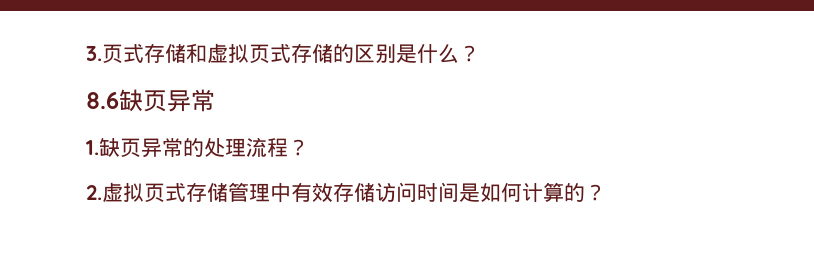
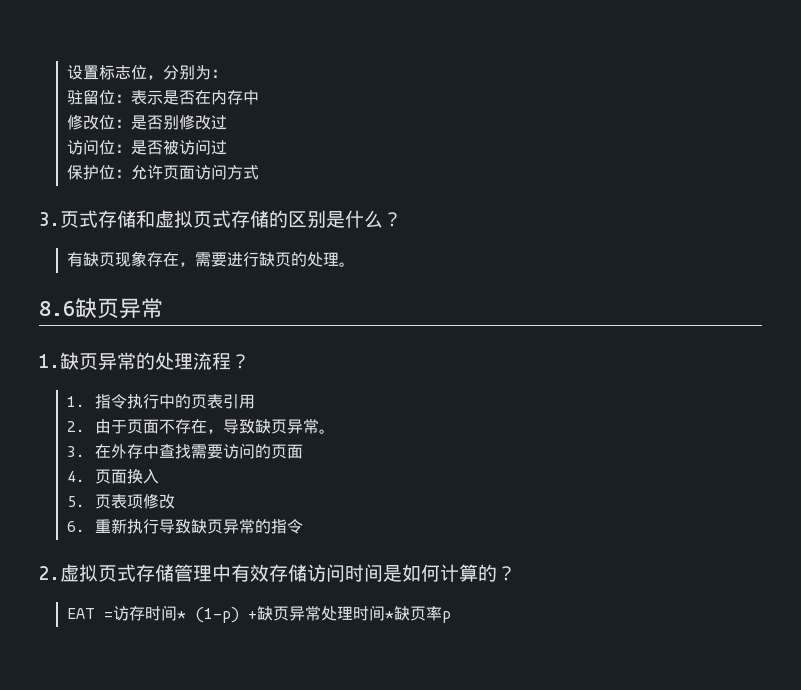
+ 设置标志位，分别为：
+ 驻留位：表示是否在内存中
+ 修改位：是否别修改过
+ 访问位：是否被访问过
+ 保护位：允许页面访问方式
+ 有缺页现象存在，需要进行缺页的处理。
+ 1.指令执行中的页表引用
+ 2.由于页面不存在，导致缺页异常。
+ 3.在外存中查找需要访问的页面
+ 4.页面换入
+ 5.页表项修改
+ 6.重新执行导致缺页异常的指令
+ EAT =访存时间* (1-p) +缺页异常处理时间*缺页率p

